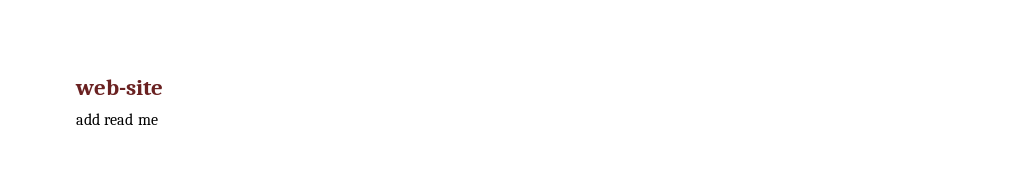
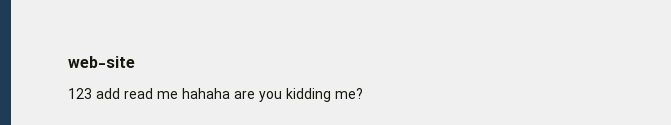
- add read me
+ 123 add read me hahaha are you kidding me?

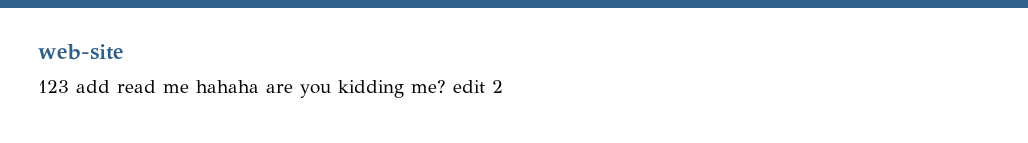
- 123 add read me hahaha are you kidding me?
+ 123 add read me hahaha are you kidding me? edit 2

